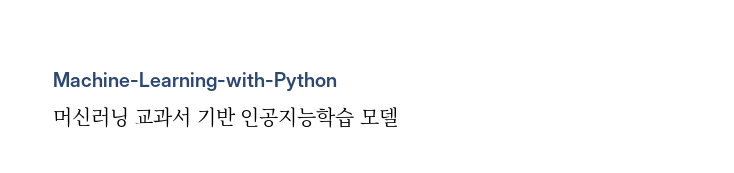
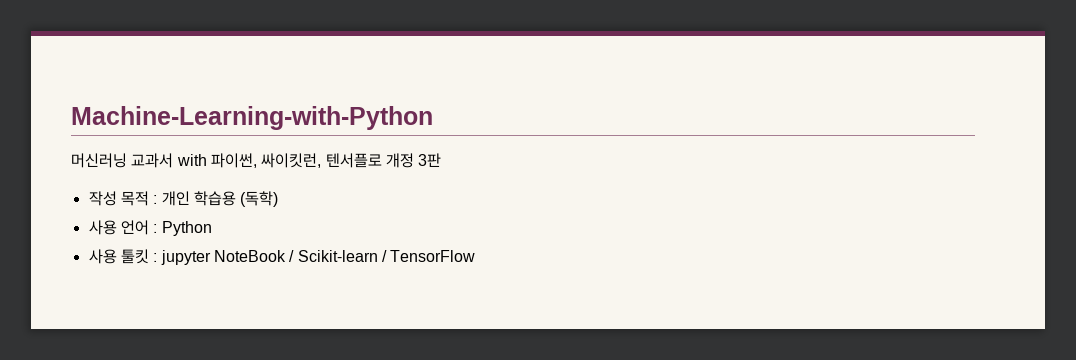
- 머신러닝 교과서 기반 인공지능학습 모델
+ 머신러닝 교과서 with 파이썬, 싸이킷런, 텐서플로 개정 3판
+ 작성 목적 : 개인 학습용 (독학)
+ 사용 언어 : Python
+ 사용 툴킷 : jupyter NoteBook / Scikit-learn / TensorFlow

